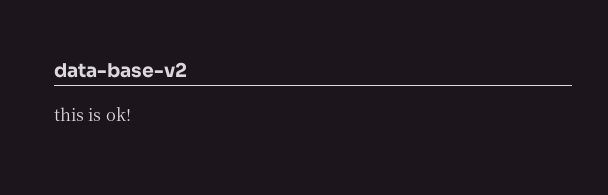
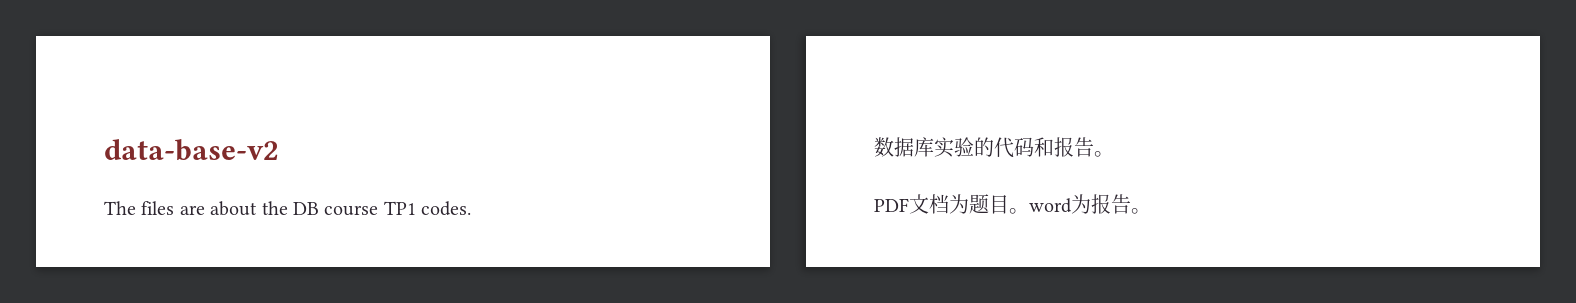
- this is ok!
+ The files are about the DB course TP1 codes.
+ 数据库实验的代码和报告。
+ PDF文档为题目。word为报告。

